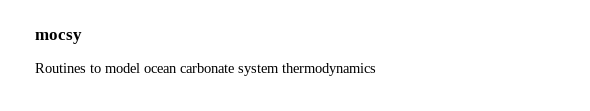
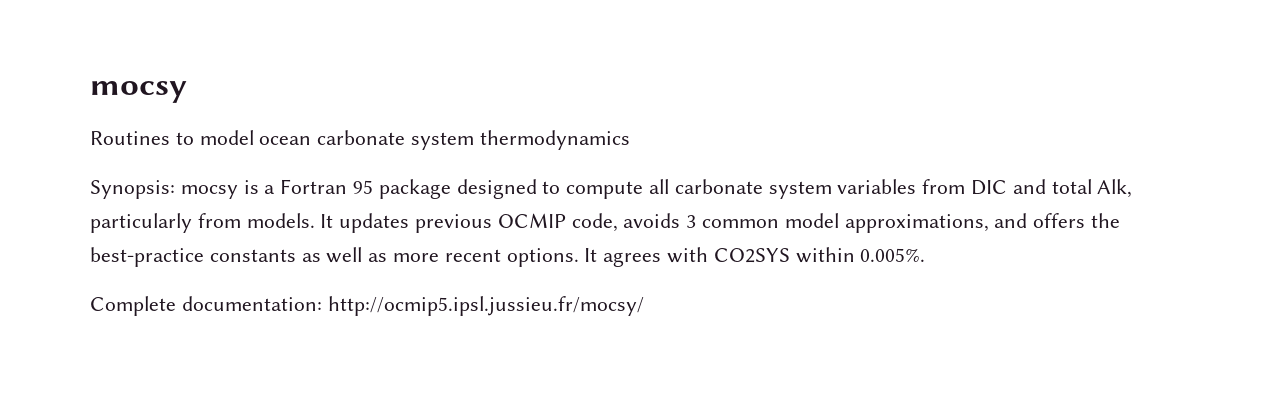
+ Synopsis: mocsy is a Fortran 95 package designed to compute all carbonate system variables from DIC and total Alk, particularly from models. It updates previous OCMIP code, avoids 3 common model approximations, and offers the best-practice constants as well as more recent options. It agrees with CO2SYS within 0.005%.
+ Complete documentation: http://ocmip5.ipsl.jussieu.fr/mocsy/

